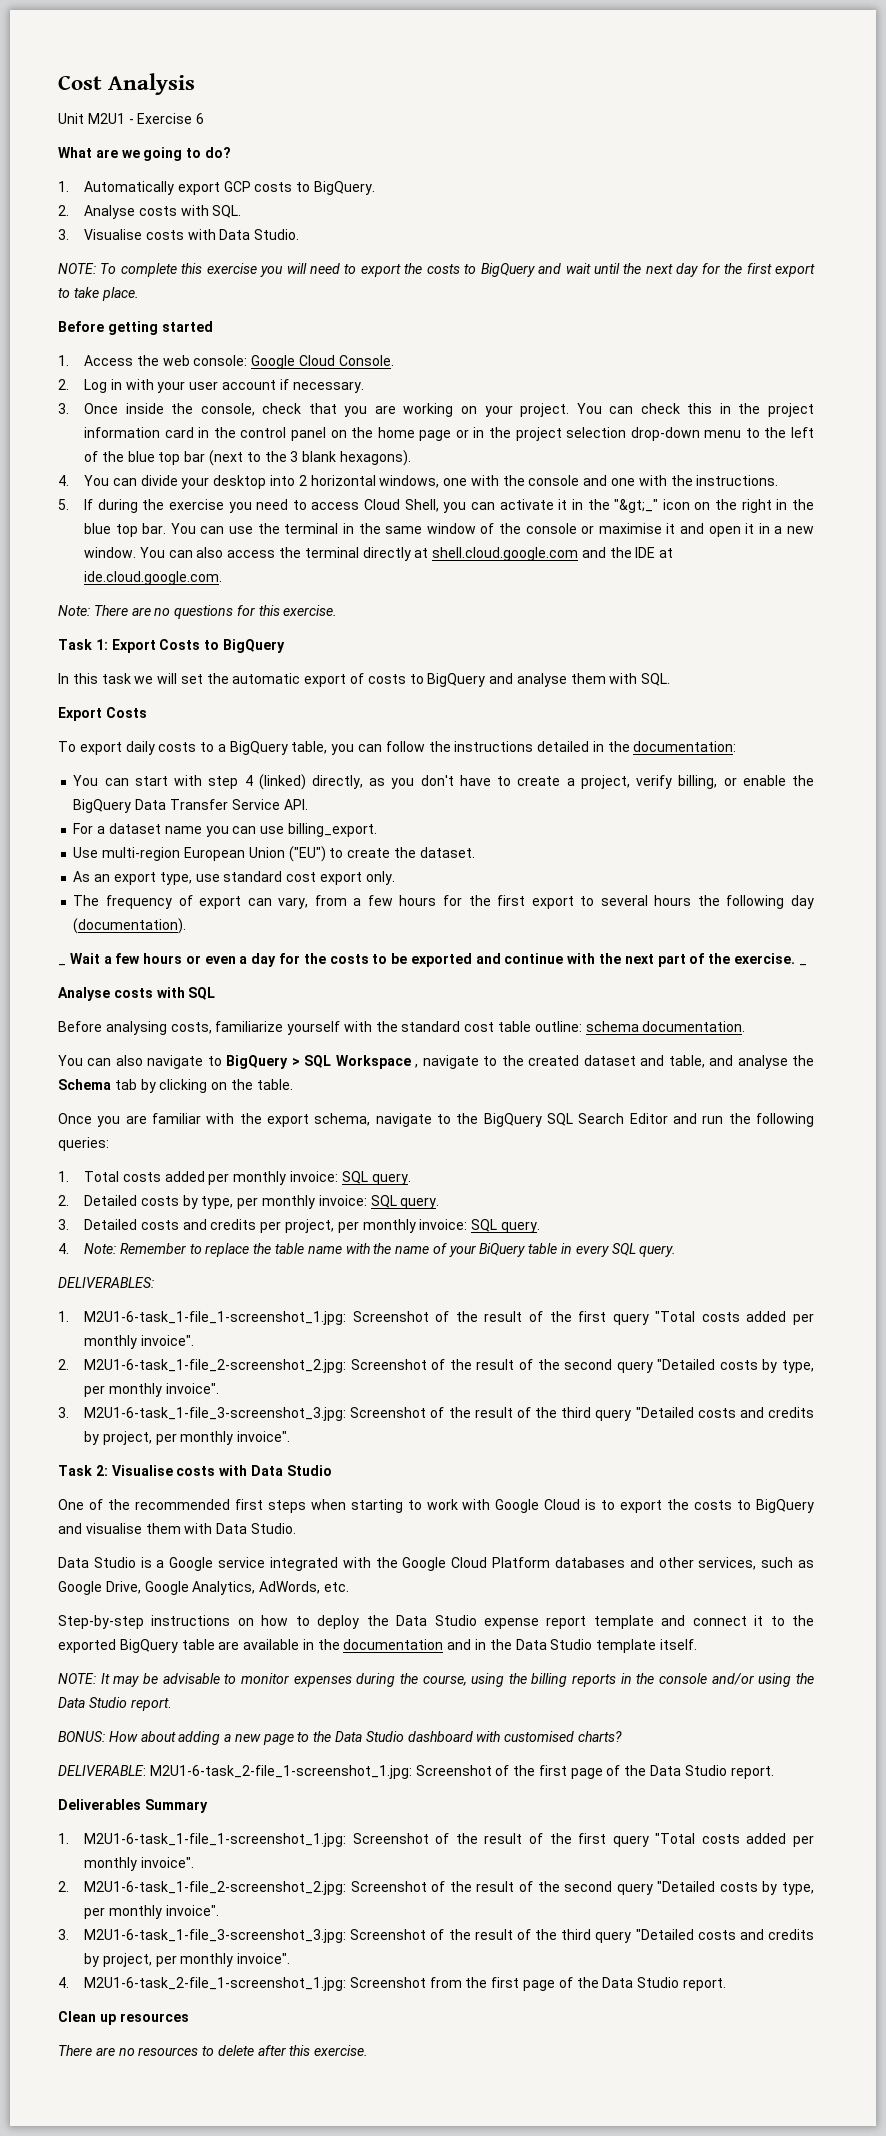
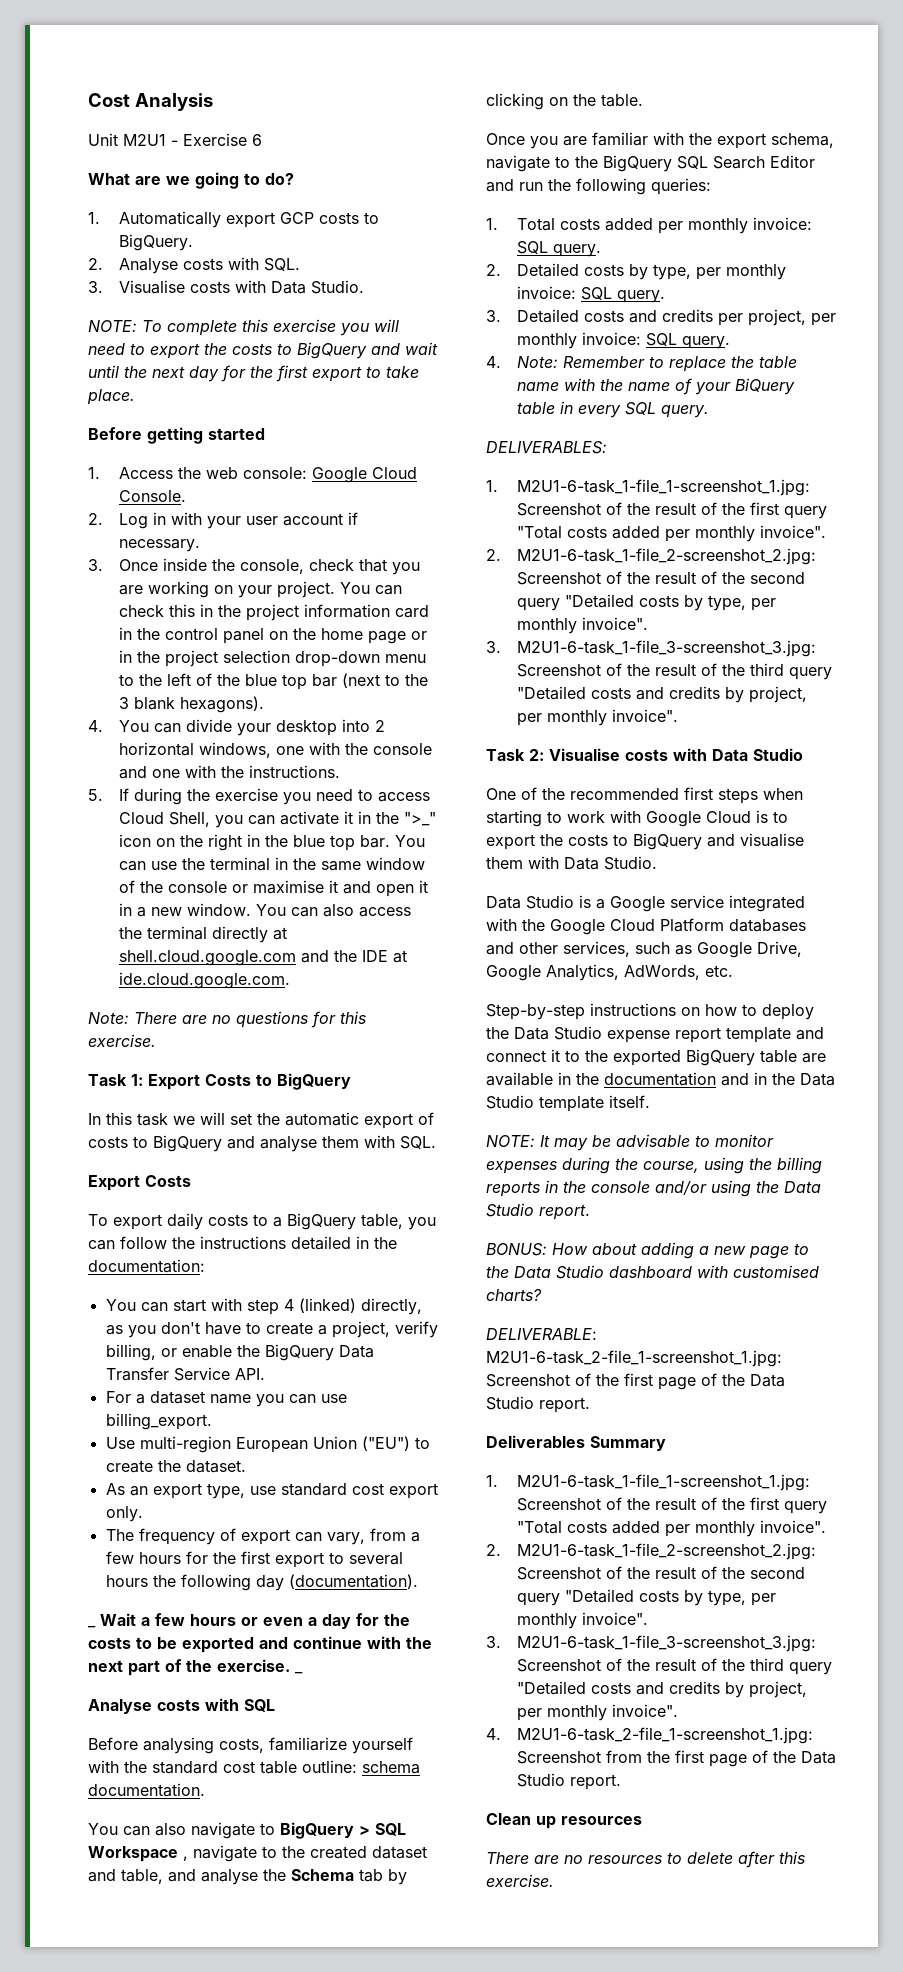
- 5. If during the exercise you need to access Cloud Shell, you can activate it in the "&gt;_" icon on the right in the blue top bar.
+ 5. If during the exercise you need to access Cloud Shell, you can activate it in the ">_" icon on the right in the blue top bar.

